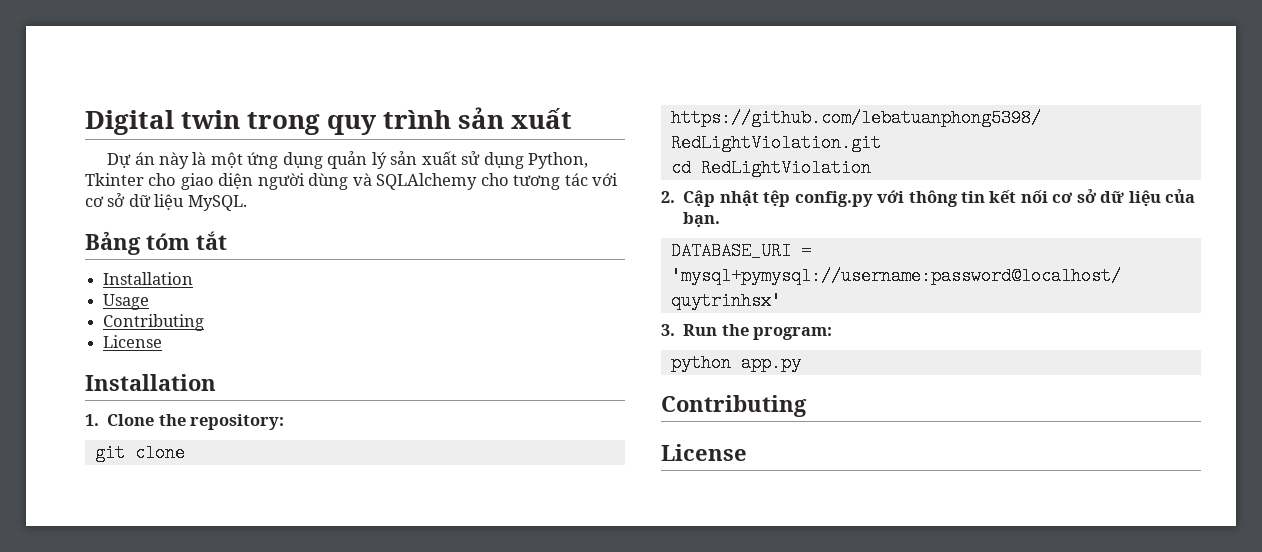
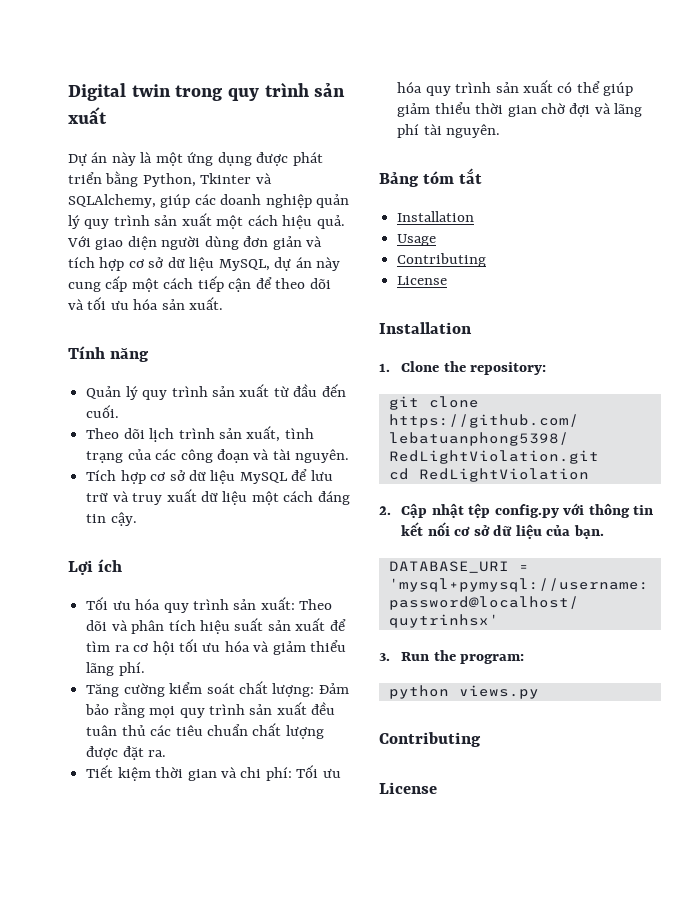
- Dự án này là một ứng dụng quản lý sản xuất sử dụng Python, Tkinter cho giao diện người dùng và SQLAlchemy cho tương tác với cơ sở dữ liệu MySQL.
+ Dự án này là một ứng dụng được phát triển bằng Python, Tkinter và SQLAlchemy, giúp các doanh nghiệp quản lý quy trình sản xuất một cách hiệu quả. Với giao diện người dùng đơn giản và tích hợp cơ sở dữ liệu MySQL, dự án này cung cấp một cách tiếp cận để theo dõi và tối ưu hóa sản xuất.
+ Tính năng
+ Quản lý quy trình sản xuất từ đầu đến cuối.
+ Theo dõi lịch trình sản xuất, tình trạng của các công đoạn và tài nguyên.
+ Tích hợp cơ sở dữ liệu MySQL để lưu trữ và truy xuất dữ liệu một cách đáng tin cậy.
+ Lợi ích
+ Tối ưu hóa quy trình sản xuất: Theo dõi và phân tích hiệu suất sản xuất để tìm ra cơ hội tối ưu hóa và giảm thiểu lãng phí.
+ Tăng cường kiểm soát chất lượng: Đảm bảo rằng mọi quy trình sản xuất đều tuân thủ các tiêu chuẩn chất lượng được đặt ra.
+ Tiết kiệm thời gian và chi phí: Tối ưu hóa quy trình sản xuất có thể giúp giảm thiểu thời gian chờ đợi và lãng phí tài nguyên.
- python app.py
+ python views.py

